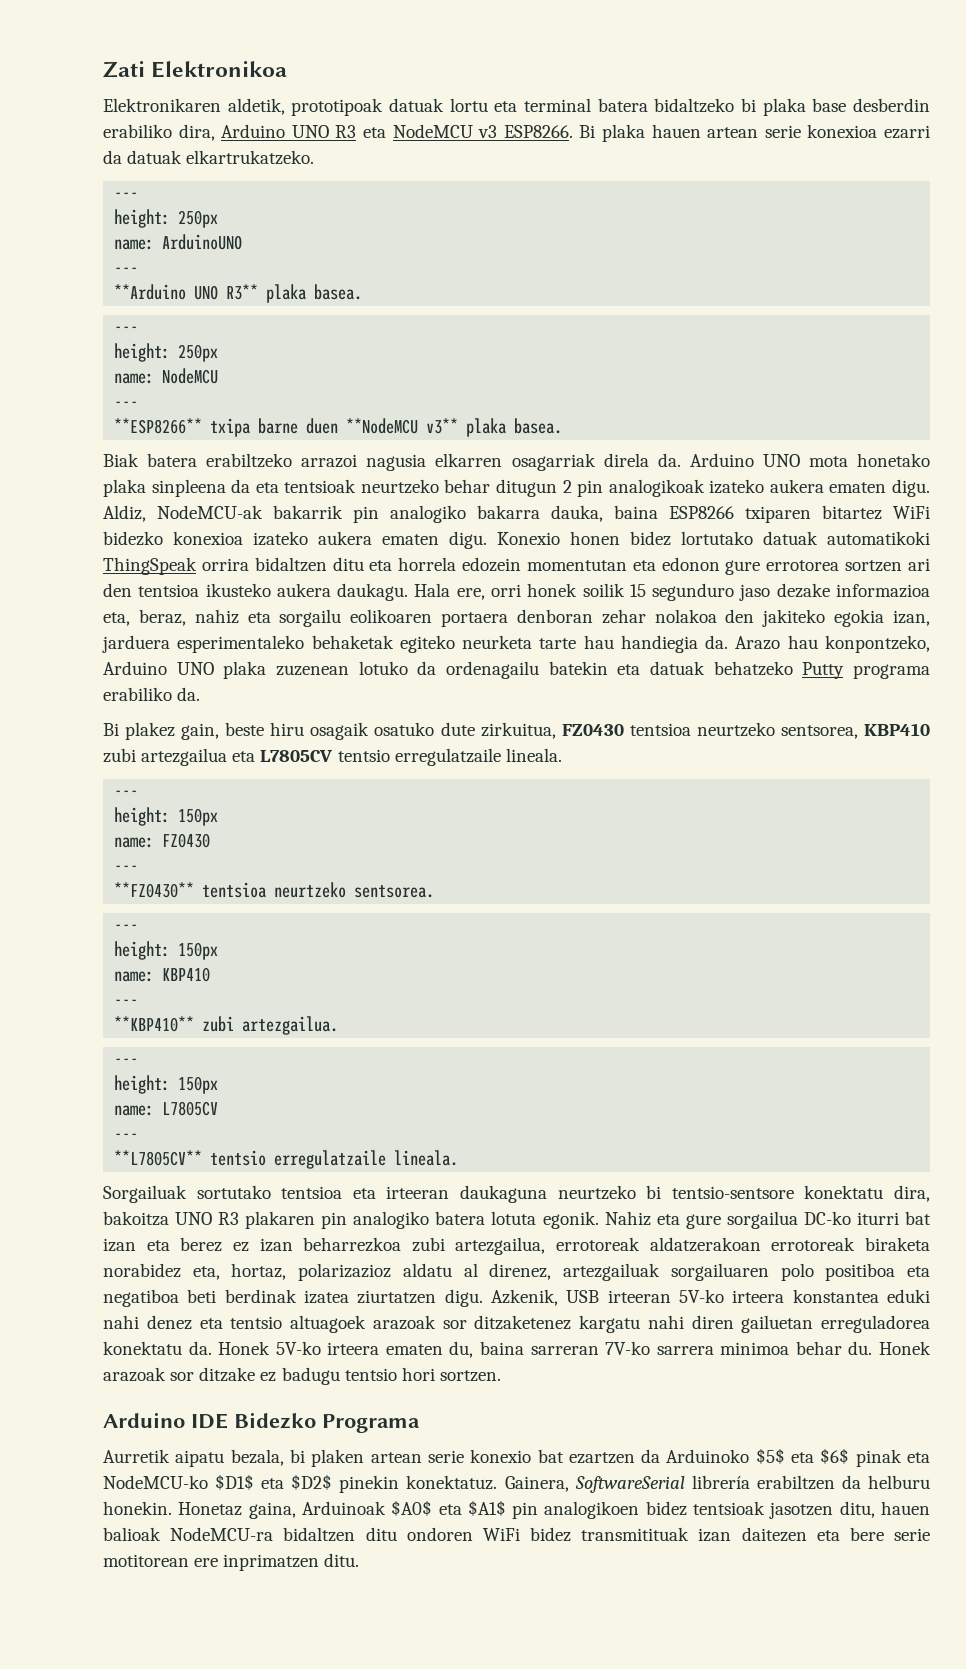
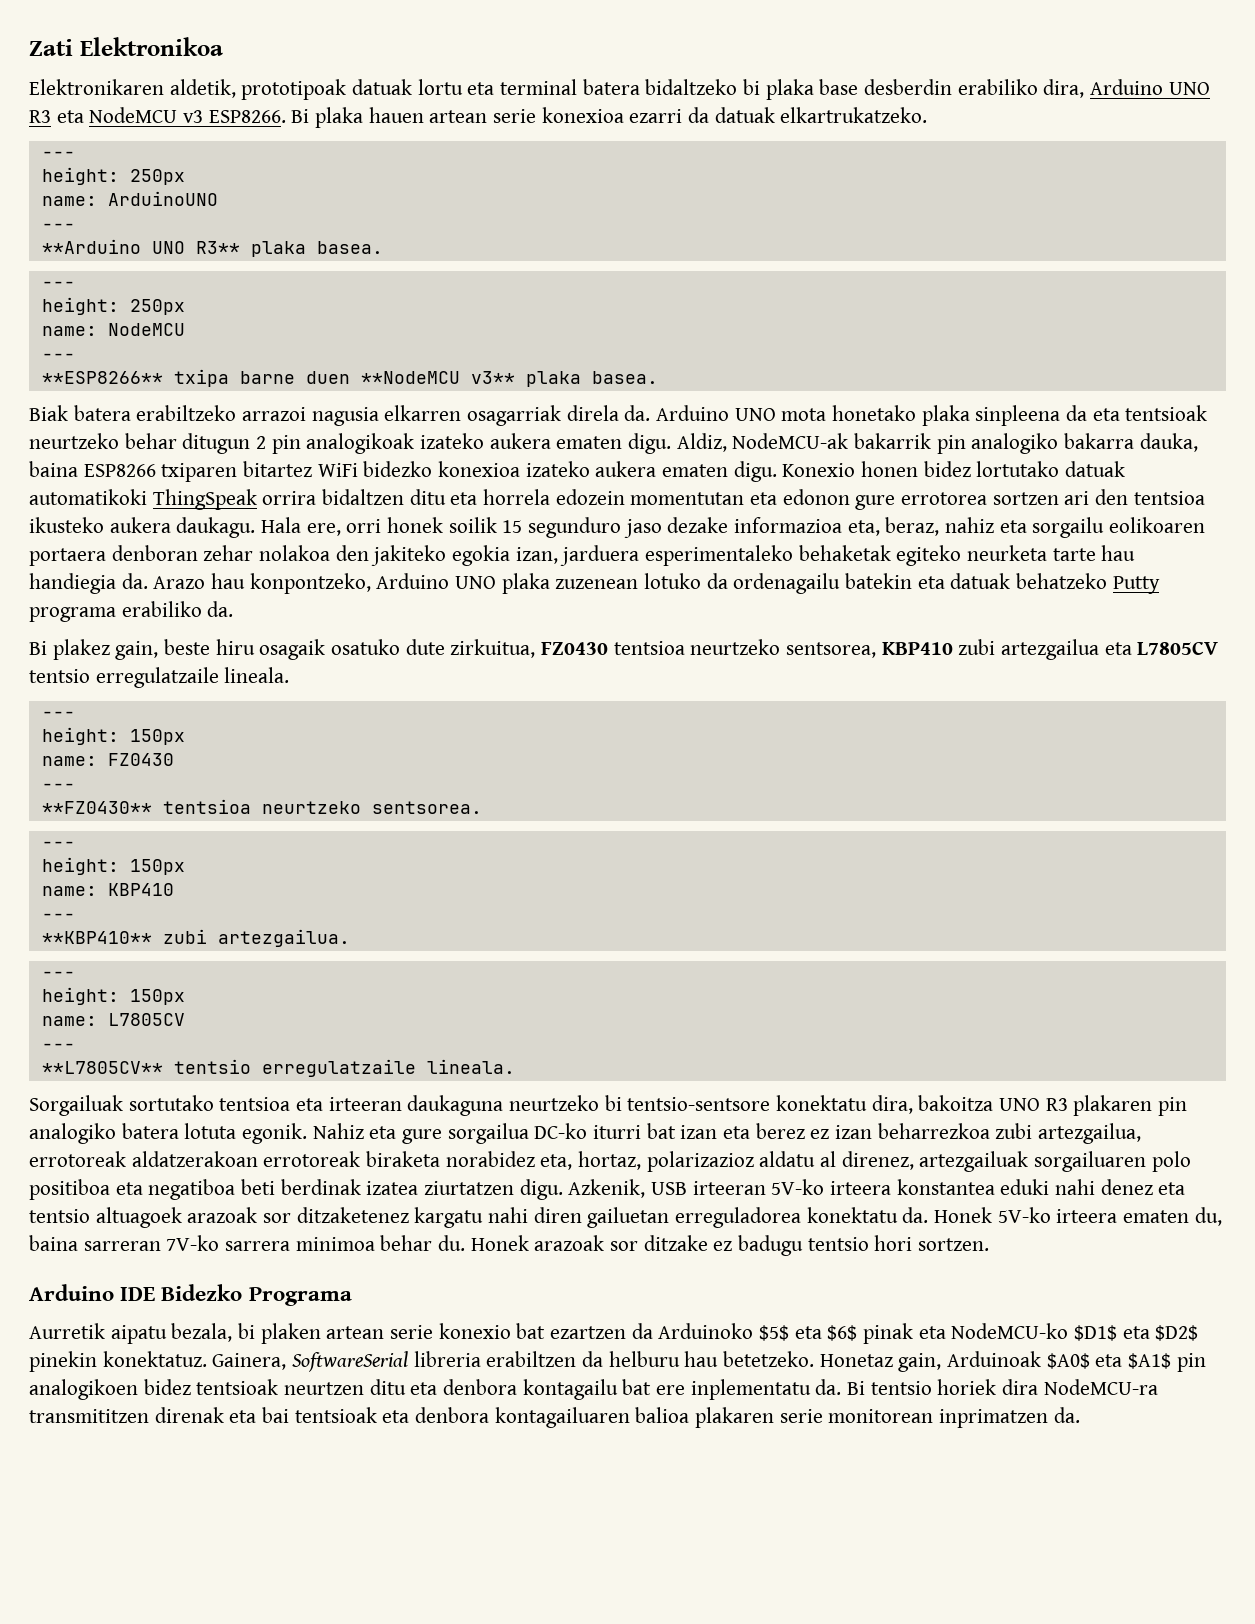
- Gainera, SoftwareSerial librería erabiltzen da helburu honekin. Honetaz gaina, Arduinoak $A0$ eta $A1$ pin analogikoen bidez tentsioak jasotzen ditu, hauen balioak NodeMCU-ra bidaltzen ditu ondoren WiFi bidez transmitituak izan daitezen eta bere serie motitorean ere inprimatzen ditu.
+ Gainera, SoftwareSerial libreria erabiltzen da helburu hau betetzeko. Honetaz gain, Arduinoak $A0$ eta $A1$ pin analogikoen bidez tentsioak neurtzen ditu eta denbora kontagailu bat ere inplementatu da. Bi tentsio horiek dira NodeMCU-ra transmititzen direnak eta bai tentsioak eta denbora kontagailuaren balioa plakaren serie monitorean inprimatzen da.

